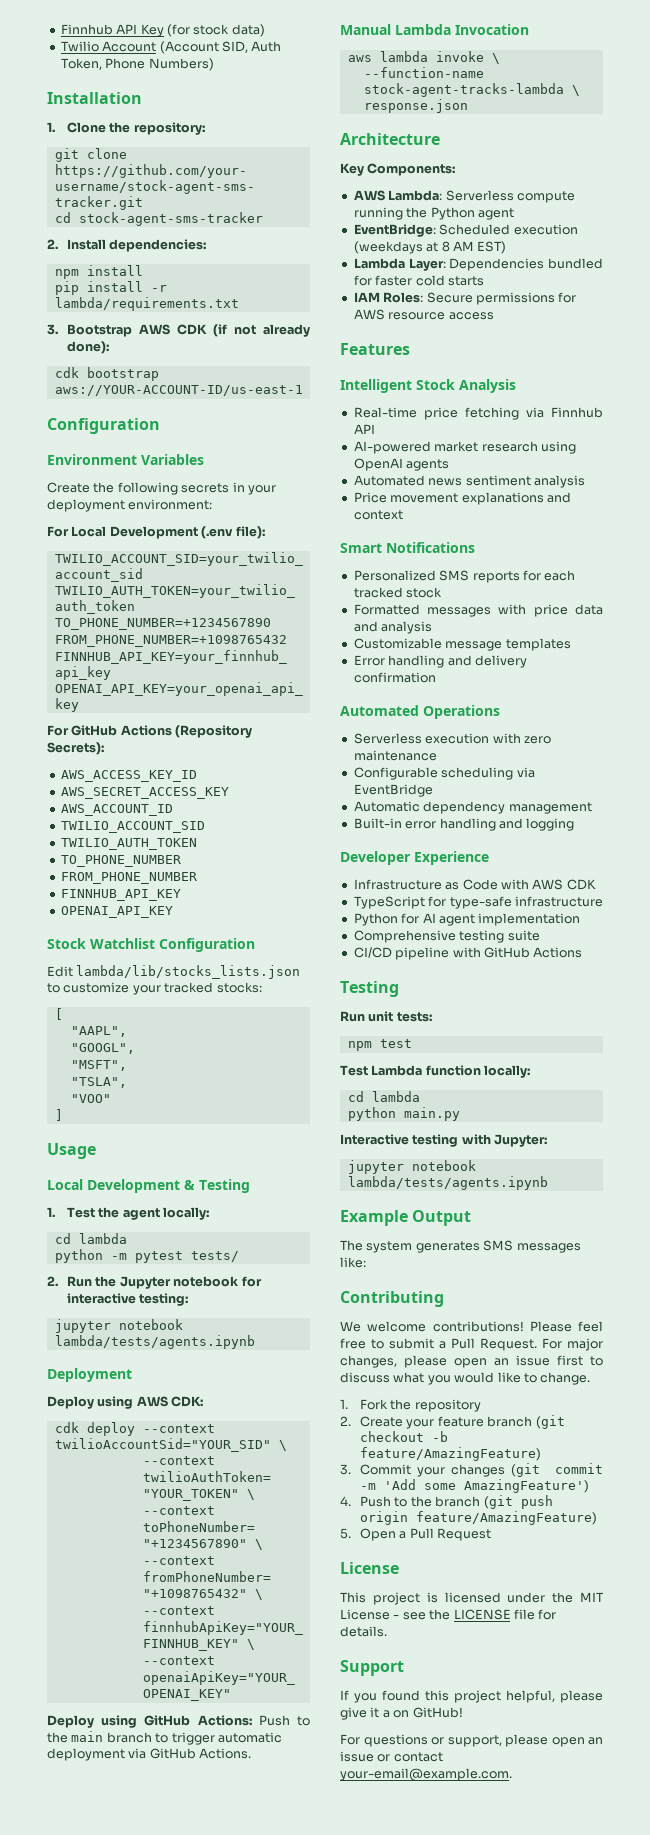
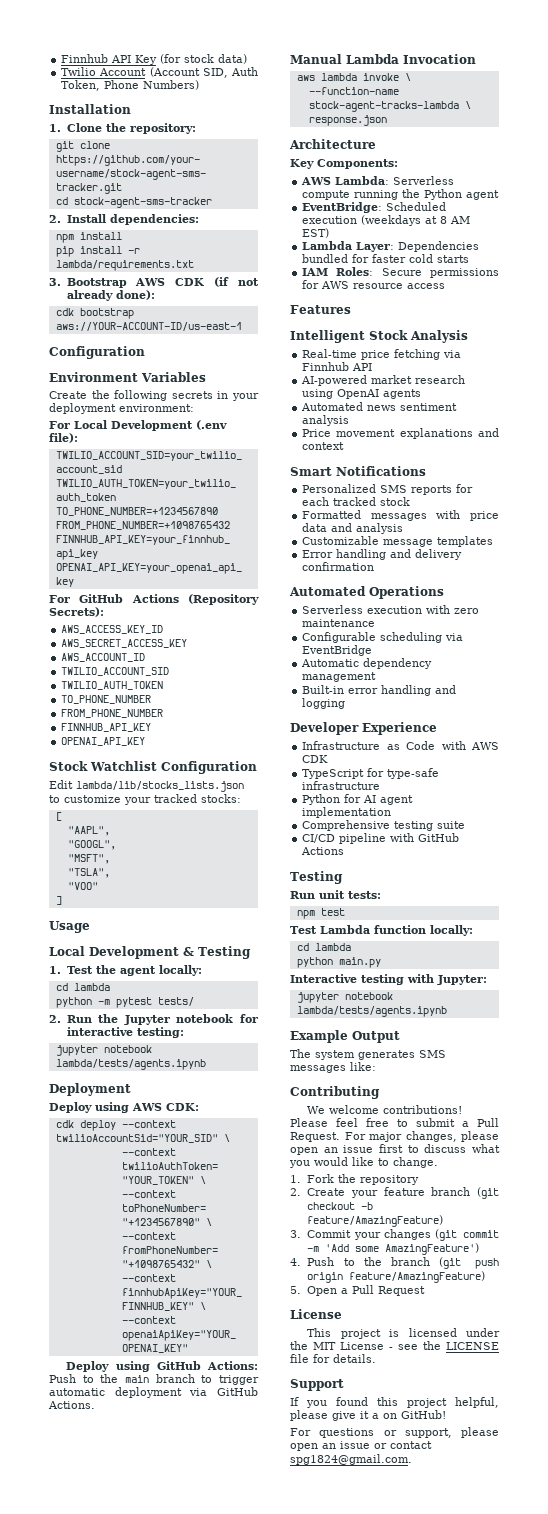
- For questions or support, please open an issue or contact your-email@example.com.
+ For questions or support, please open an issue or contact spg1824@gmail.com.

